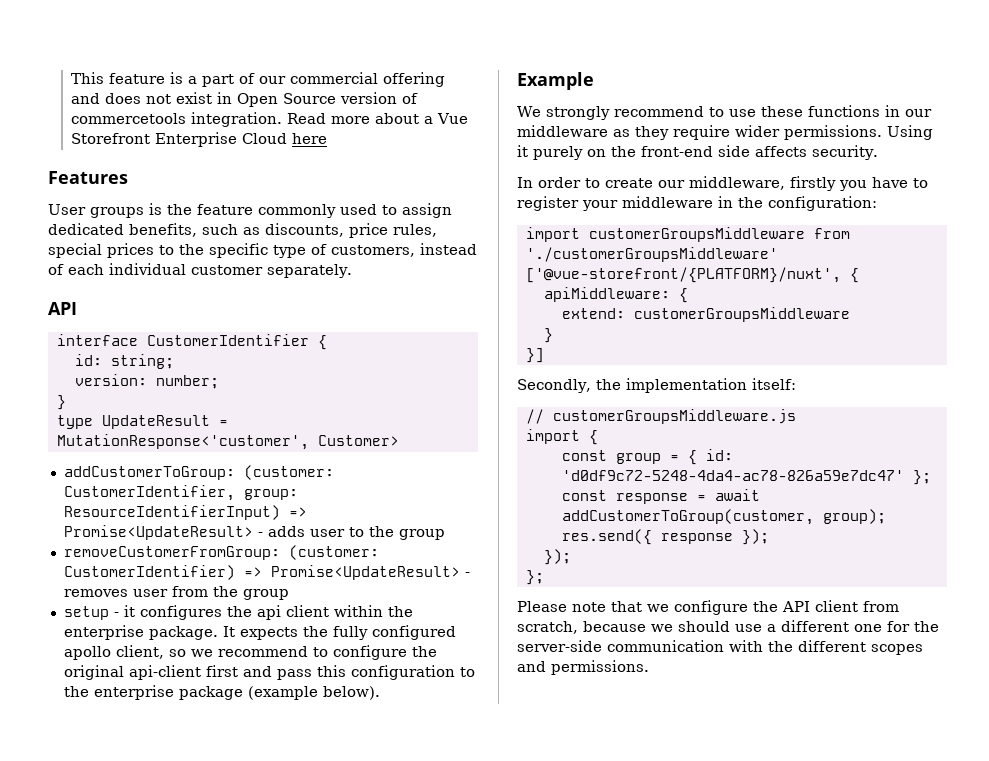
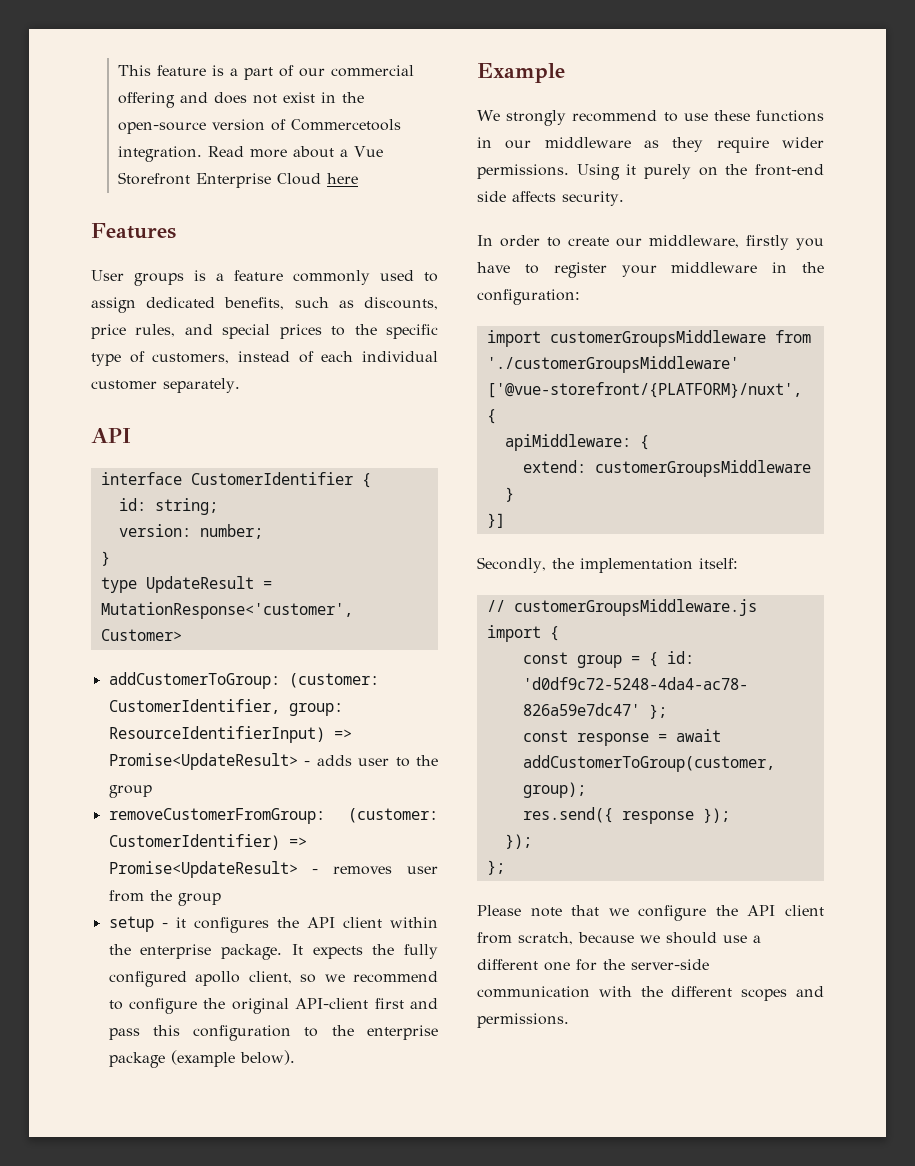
- This feature is a part of our commercial offering and does not exist in Open Source version of commercetools integration.
+ This feature is a part of our commercial offering and does not exist in the open-source version of Commercetools integration.
- User groups is the feature commonly used to assign dedicated benefits, such as discounts, price rules, special prices to the specific type of customers, instead of each individual customer separately.
+ User groups is a feature commonly used to assign dedicated benefits, such as discounts, price rules, and special prices to the specific type of customers, instead of each individual customer separately.
- setup - it configures the api client within the enterprise package.
+ setup - it configures the API client within the enterprise package.
- It expects the fully configured apollo client, so we recommend to configure the original api-client first and pass this configuration to the enterprise package (example below).
+ It expects the fully configured apollo client, so we recommend to configure the original API-client first and pass this configuration to the enterprise package (example below).

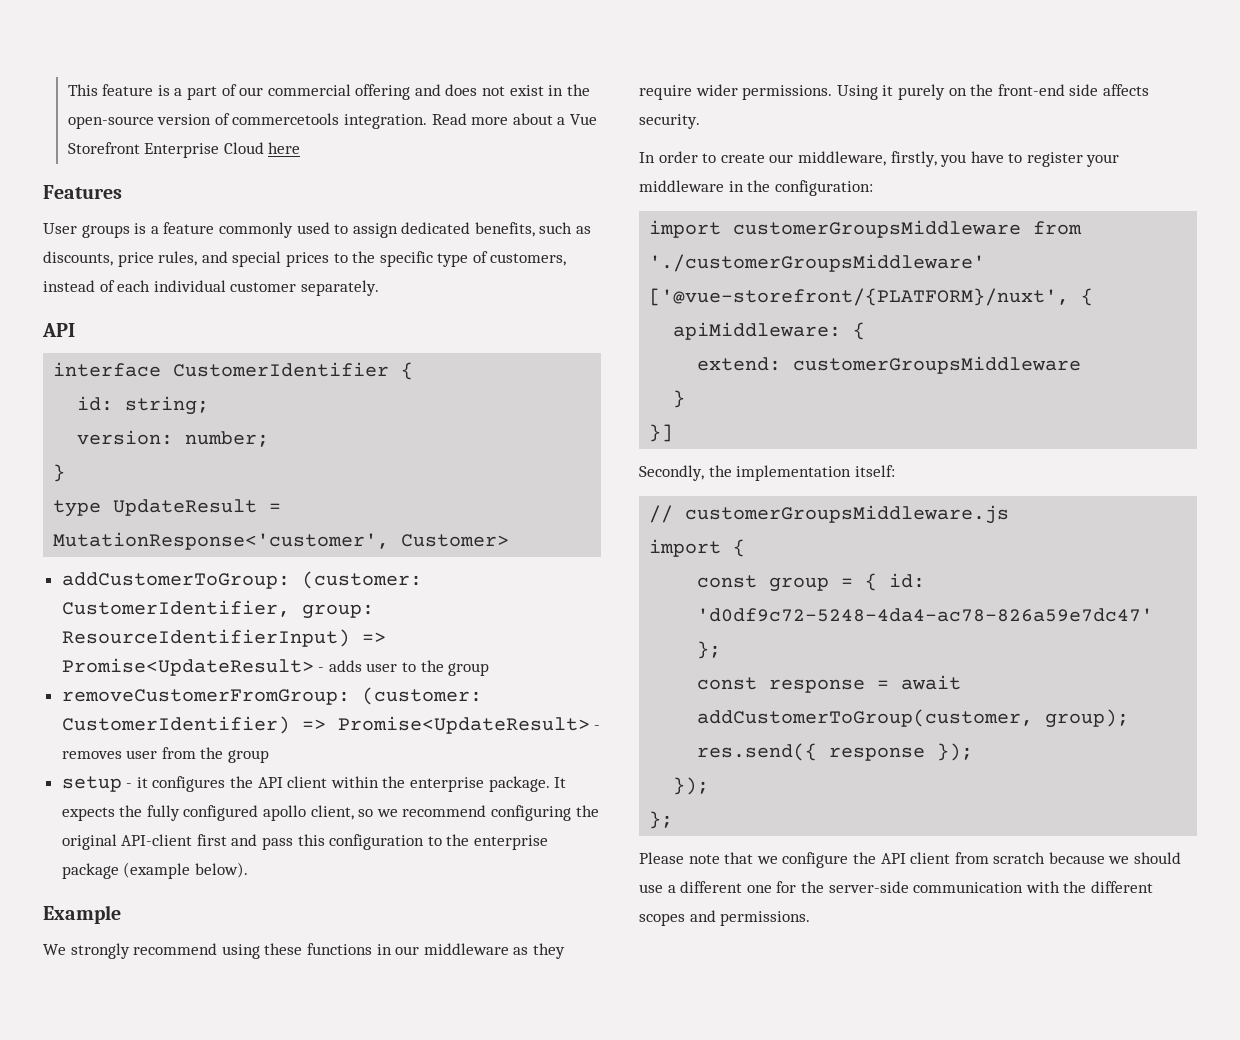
- This feature is a part of our commercial offering and does not exist in the open-source version of Commercetools integration.
+ This feature is a part of our commercial offering and does not exist in the open-source version of commercetools integration.
- It expects the fully configured apollo client, so we recommend to configure the original API-client first and pass this configuration to the enterprise package (example below).
+ It expects the fully configured apollo client, so we recommend configuring the original API-client first and pass this configuration to the enterprise package (example below).
- We strongly recommend to use these functions in our middleware as they require wider permissions.
+ We strongly recommend using these functions in our middleware as they require wider permissions.
- In order to create our middleware, firstly you have to register your middleware in the configuration:
+ In order to create our middleware, firstly, you have to register your middleware in the configuration:
- Please note that we configure the API client from scratch, because we should use a different one for the server-side communication with the different scopes and permissions.
+ Please note that we configure the API client from scratch because we should use a different one for the server-side communication with the different scopes and permissions.

